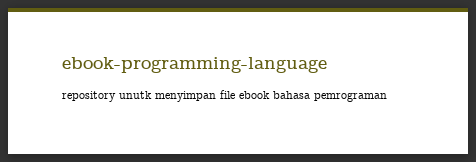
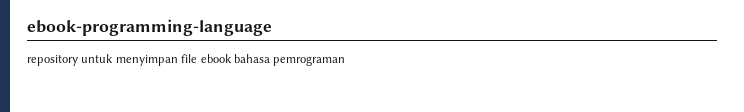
- repository unutk menyimpan file ebook bahasa pemrograman
+ repository untuk menyimpan file ebook bahasa pemrograman

